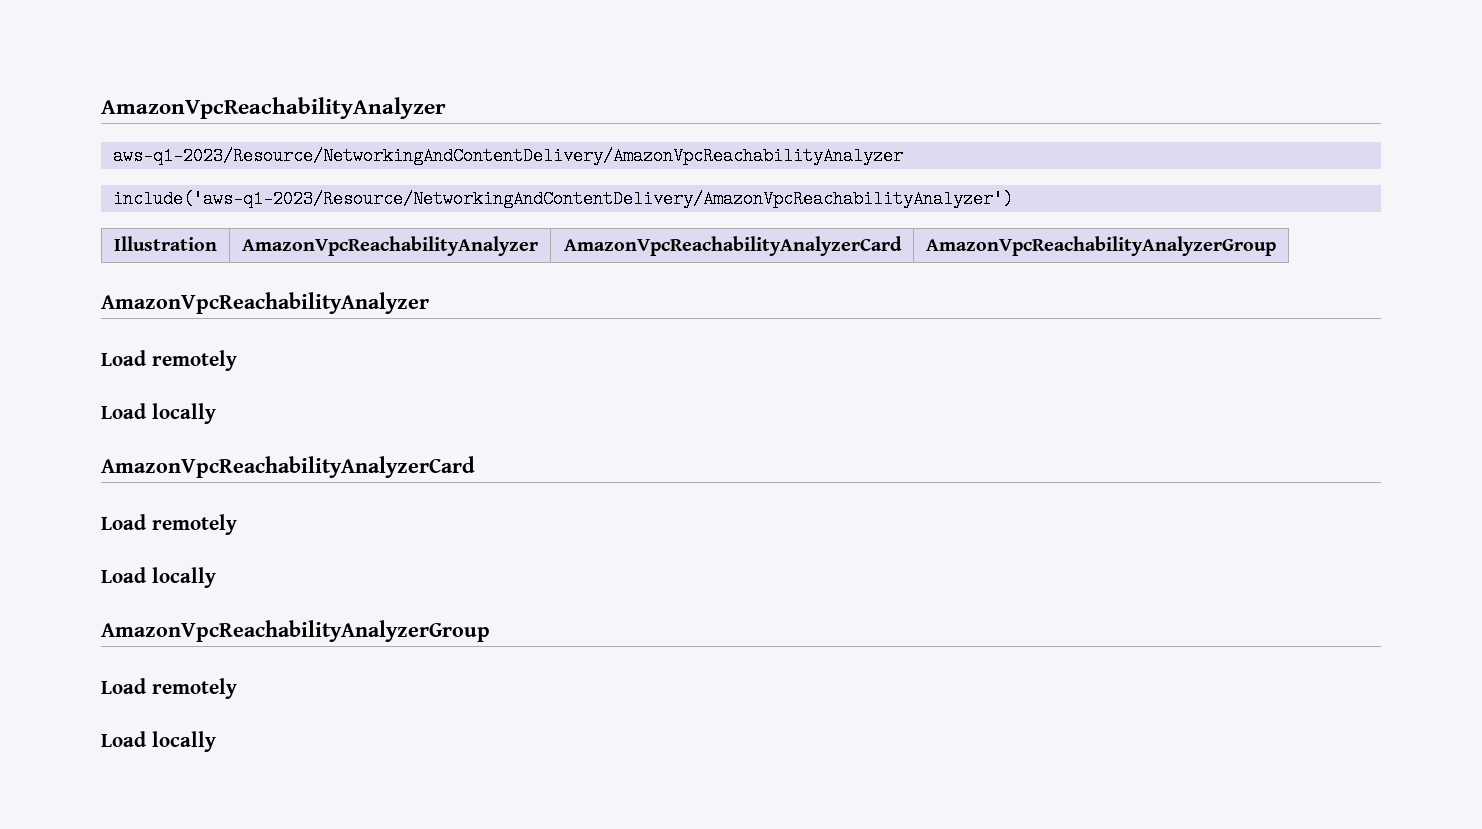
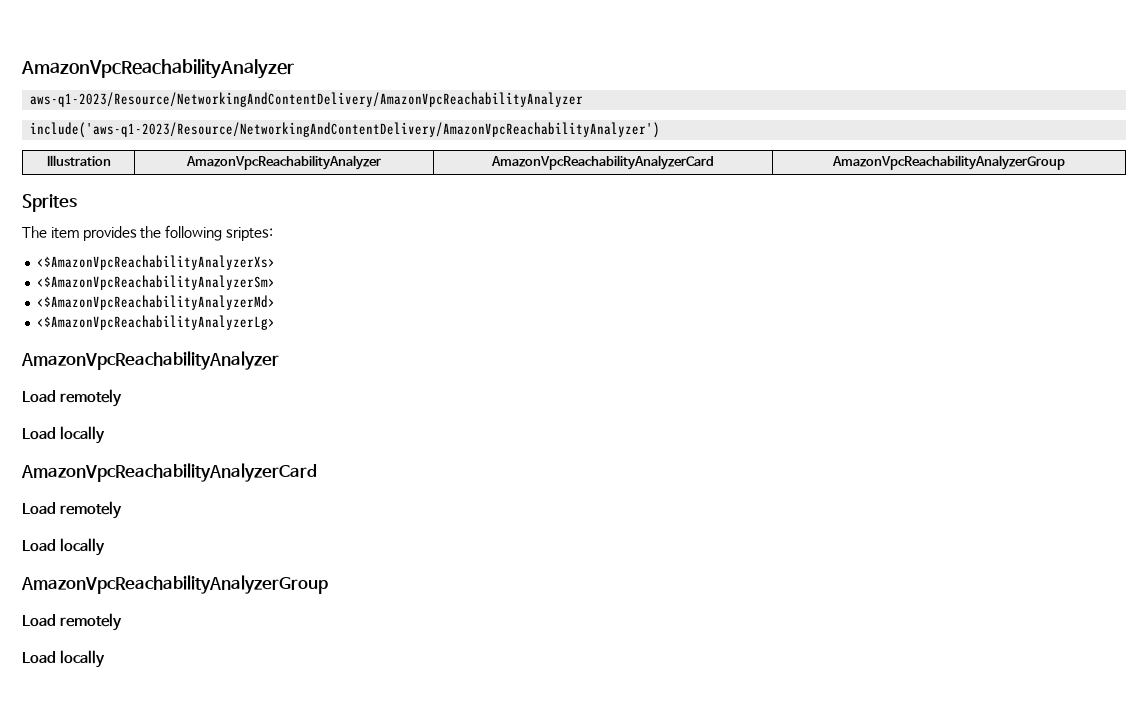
+ Sprites
+ The item provides the following sriptes:
+ <$AmazonVpcReachabilityAnalyzerXs>
+ <$AmazonVpcReachabilityAnalyzerSm>
+ <$AmazonVpcReachabilityAnalyzerMd>
+ <$AmazonVpcReachabilityAnalyzerLg>

